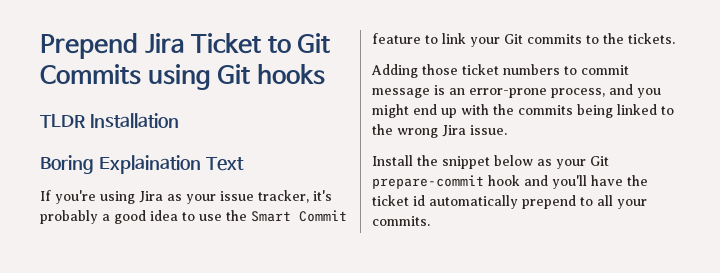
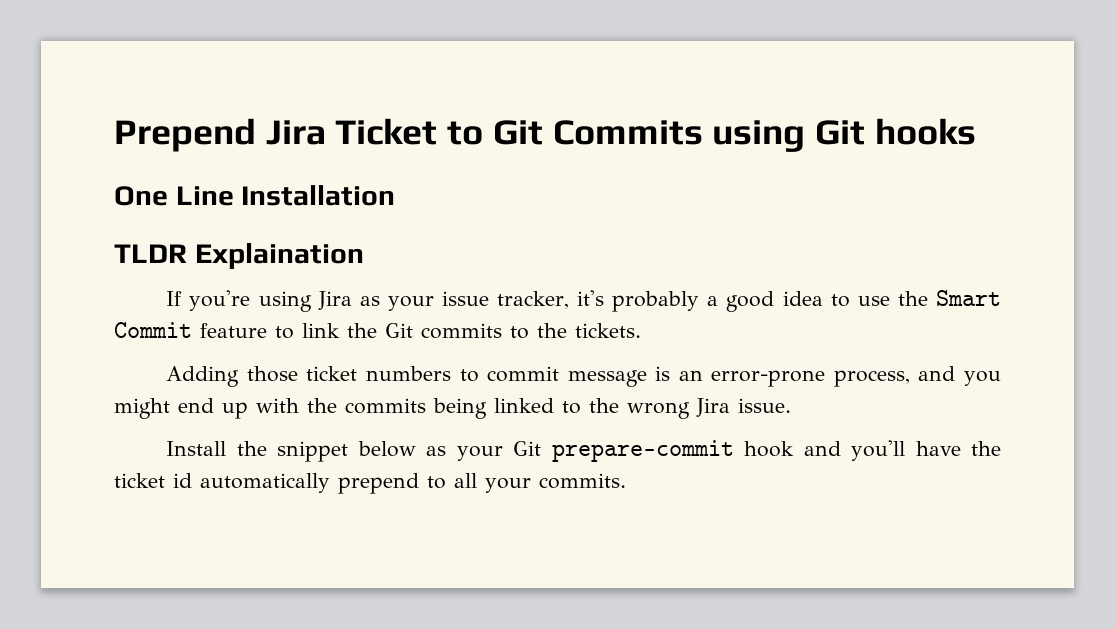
- TLDR Installation
+ One Line Installation
- Boring Explaination Text
+ TLDR Explaination
- If you're using Jira as your issue tracker, it's probably a good idea to use the Smart Commit feature to link your Git commits to the tickets.
+ If you're using Jira as your issue tracker, it's probably a good idea to use the Smart Commit feature to link the Git commits to the tickets.

